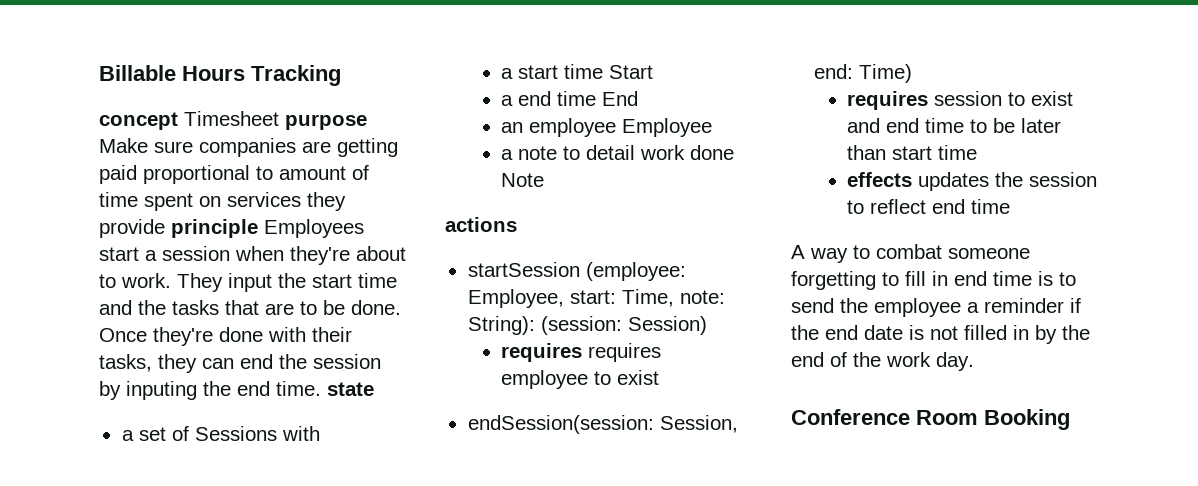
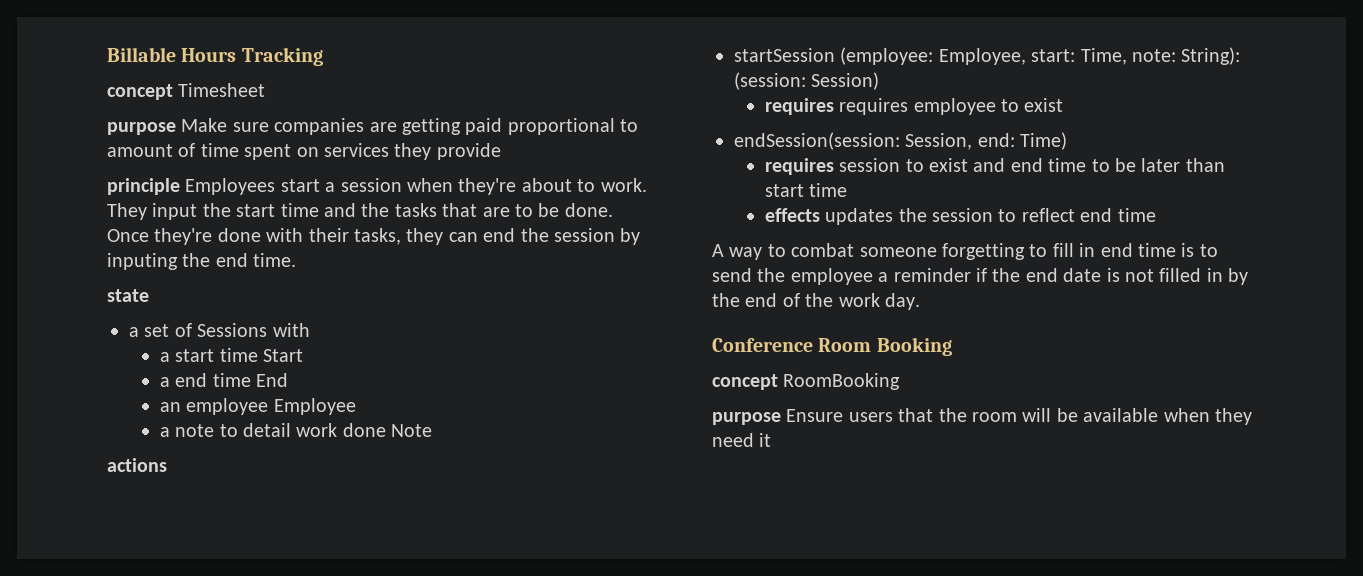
- concept Timesheet purpose Make sure companies are getting paid proportional to amount of time spent on services they provide principle Employees start a session when they're about to work.
+ concept Timesheet
+ purpose Make sure companies are getting paid proportional to amount of time spent on services they provide
+ principle Employees start a session when they're about to work.
- Once they're done with their tasks, they can end the session by inputing the end time. state
+ Once they're done with their tasks, they can end the session by inputing the end time.
+ state
+ concept RoomBooking
+ purpose Ensure users that the room will be available when they need it

